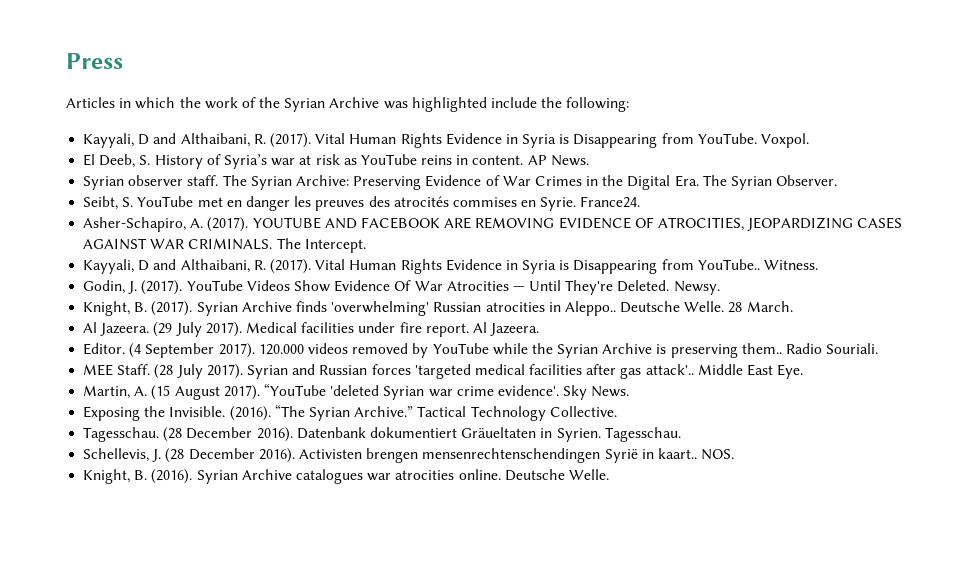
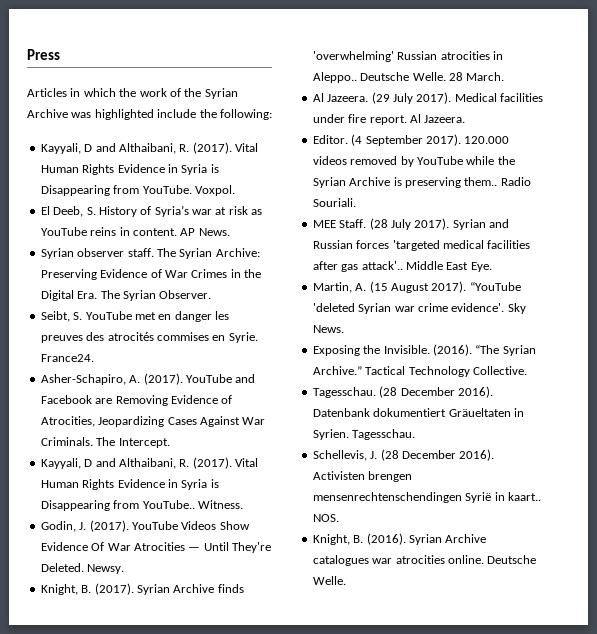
- YOUTUBE AND FACEBOOK ARE REMOVING EVIDENCE OF ATROCITIES, JEOPARDIZING CASES AGAINST WAR CRIMINALS.
+ YouTube and Facebook are Removing Evidence of Atrocities, Jeopardizing Cases Against War Criminals.

